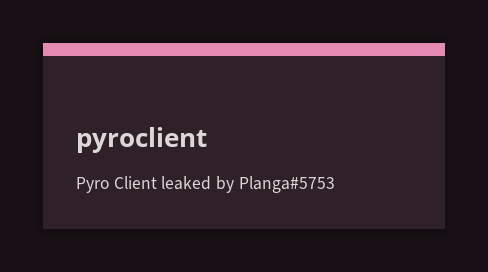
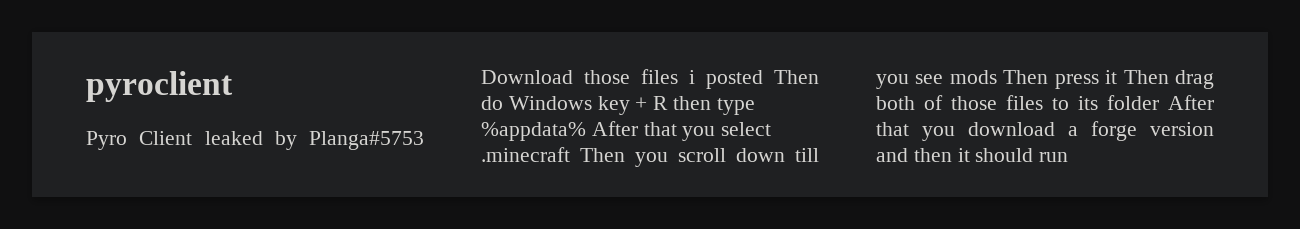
- Pyro Client leaked by Planga#5753
+ Pyro Client leaked by Planga#5753 Download those files i posted Then do Windows key + R then type %appdata% After that you select .minecraft Then you scroll down till you see mods Then press it Then drag both of those files to its folder After that you download a forge version and then it should run

